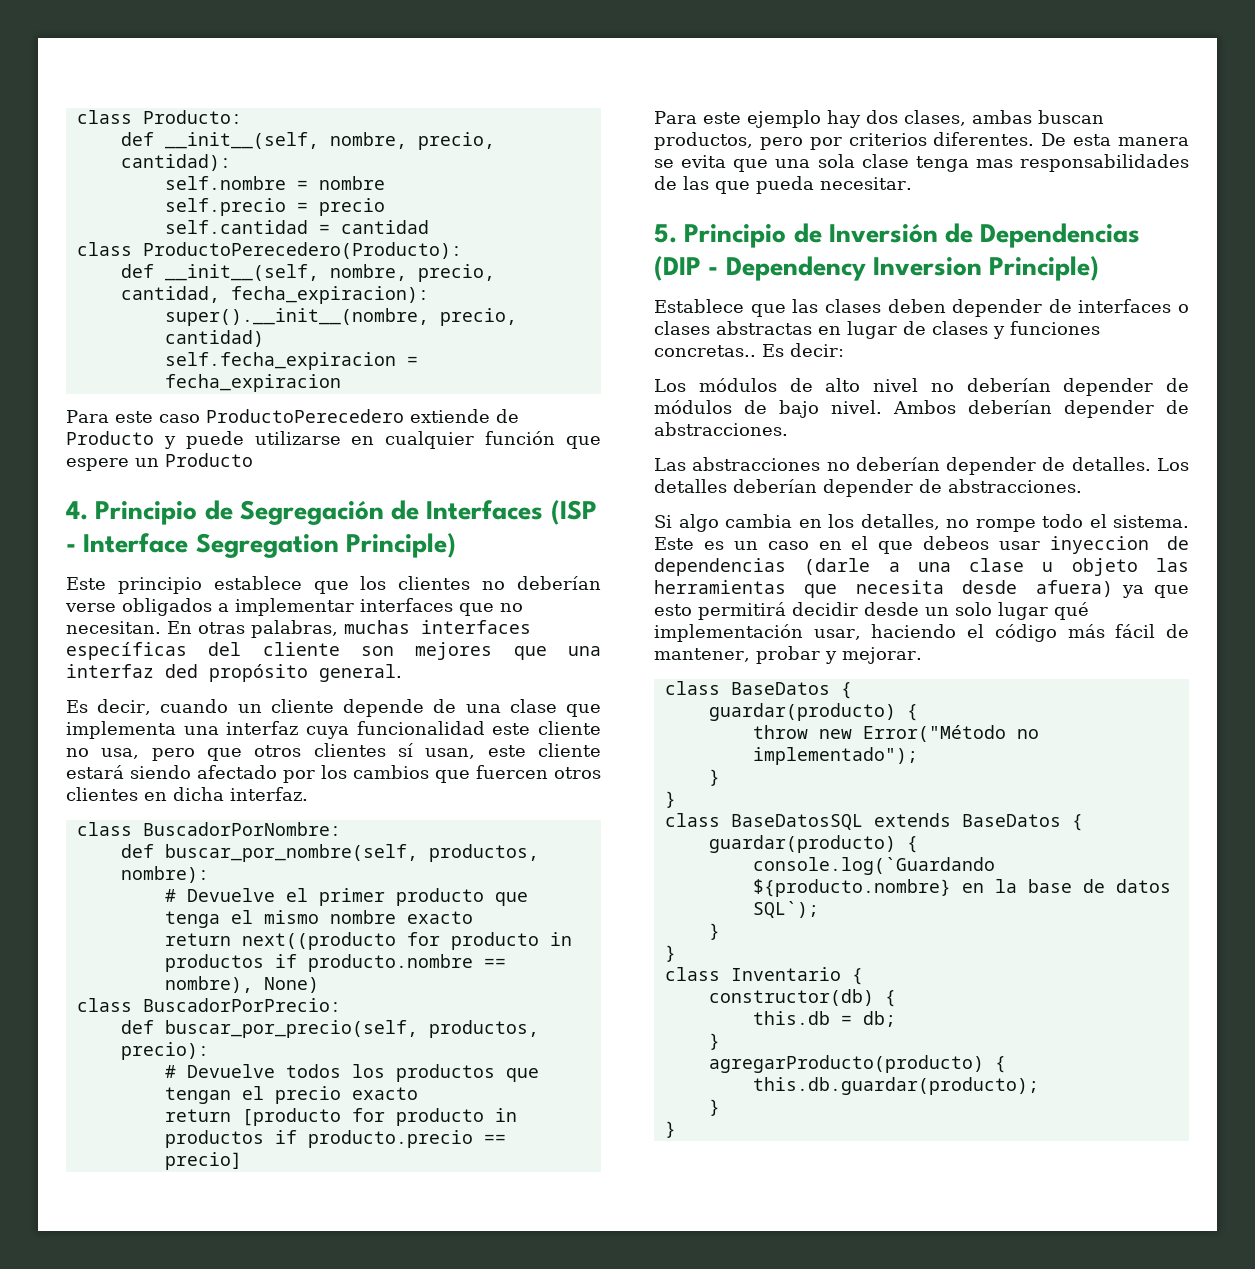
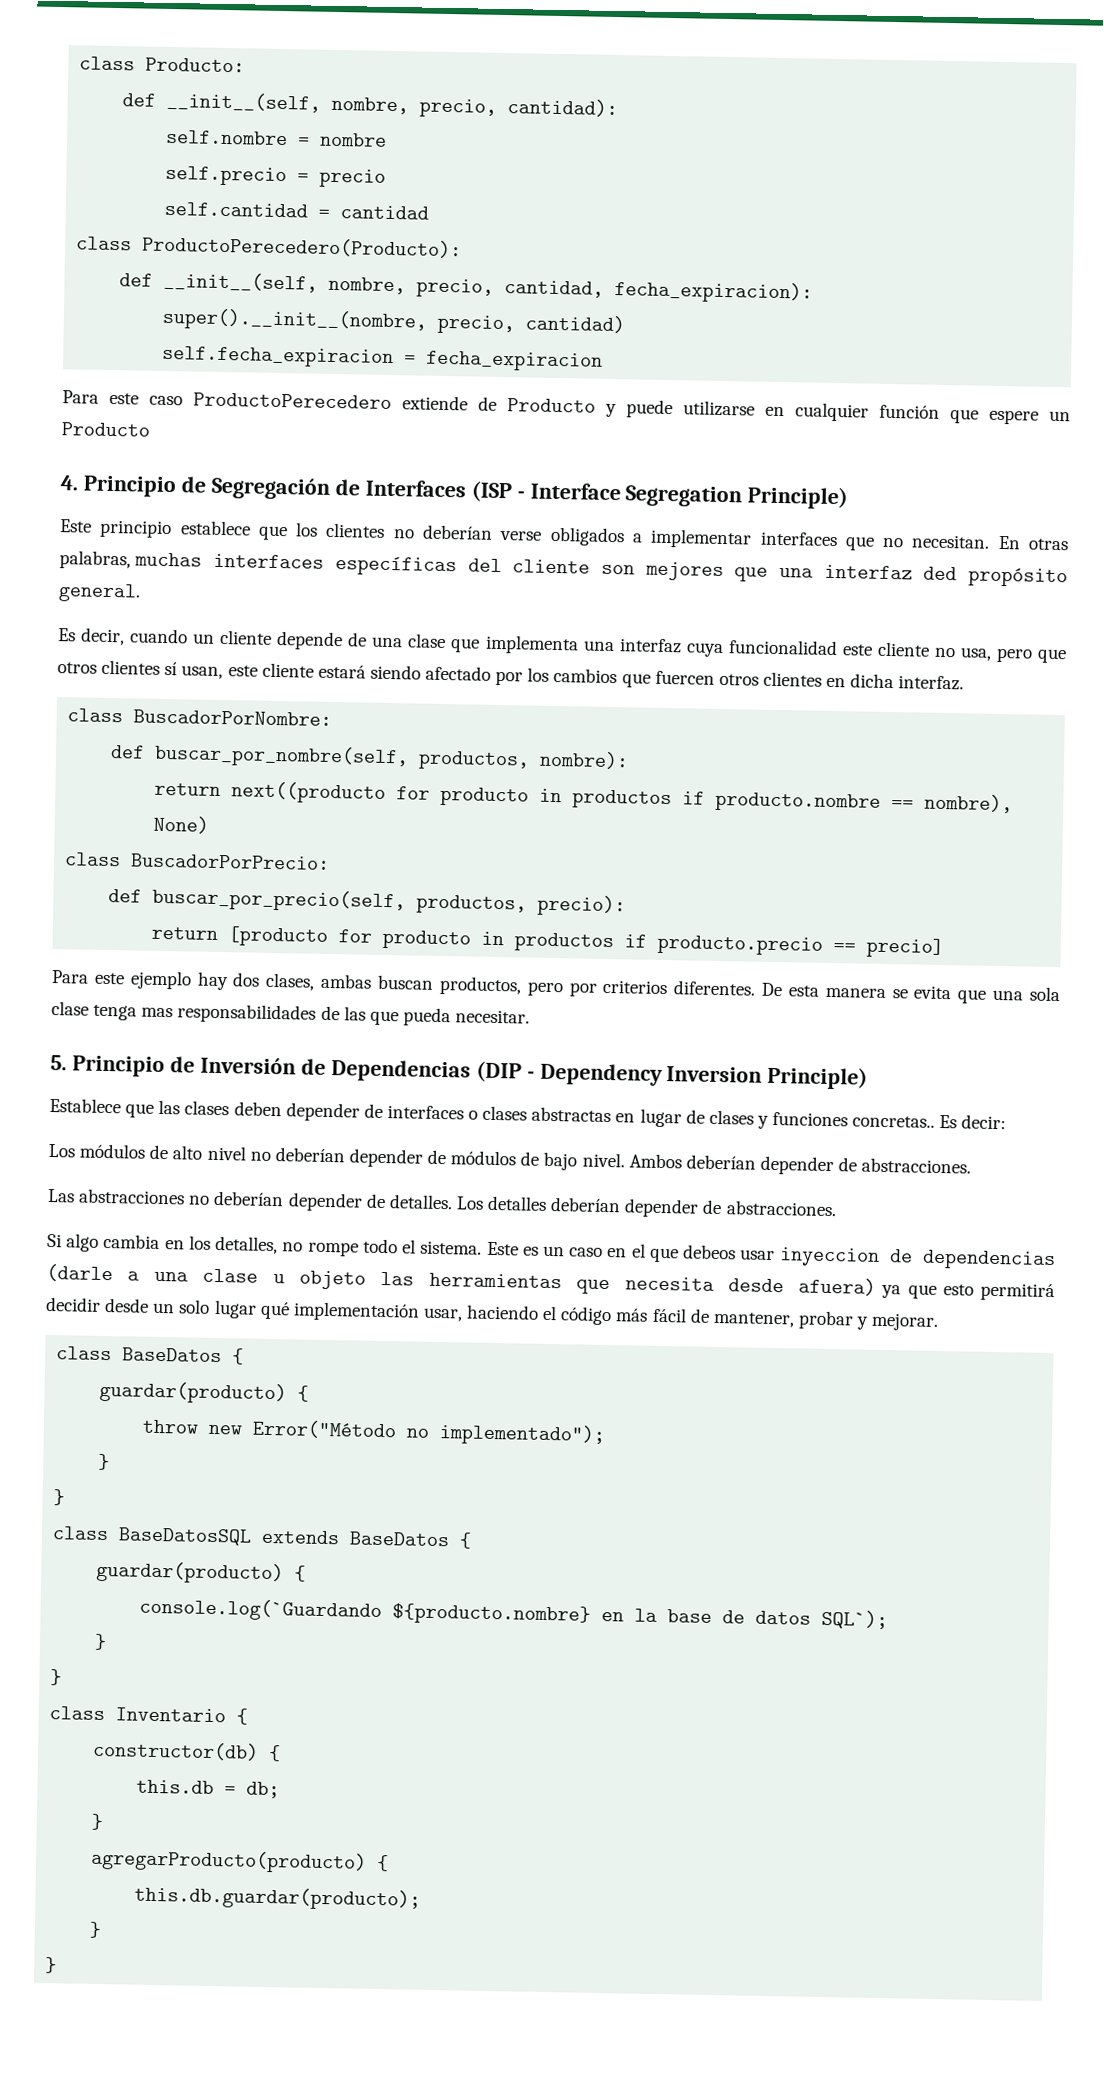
- # Devuelve el primer producto que tenga el mismo nombre exacto
- # Devuelve todos los productos que tengan el precio exacto

